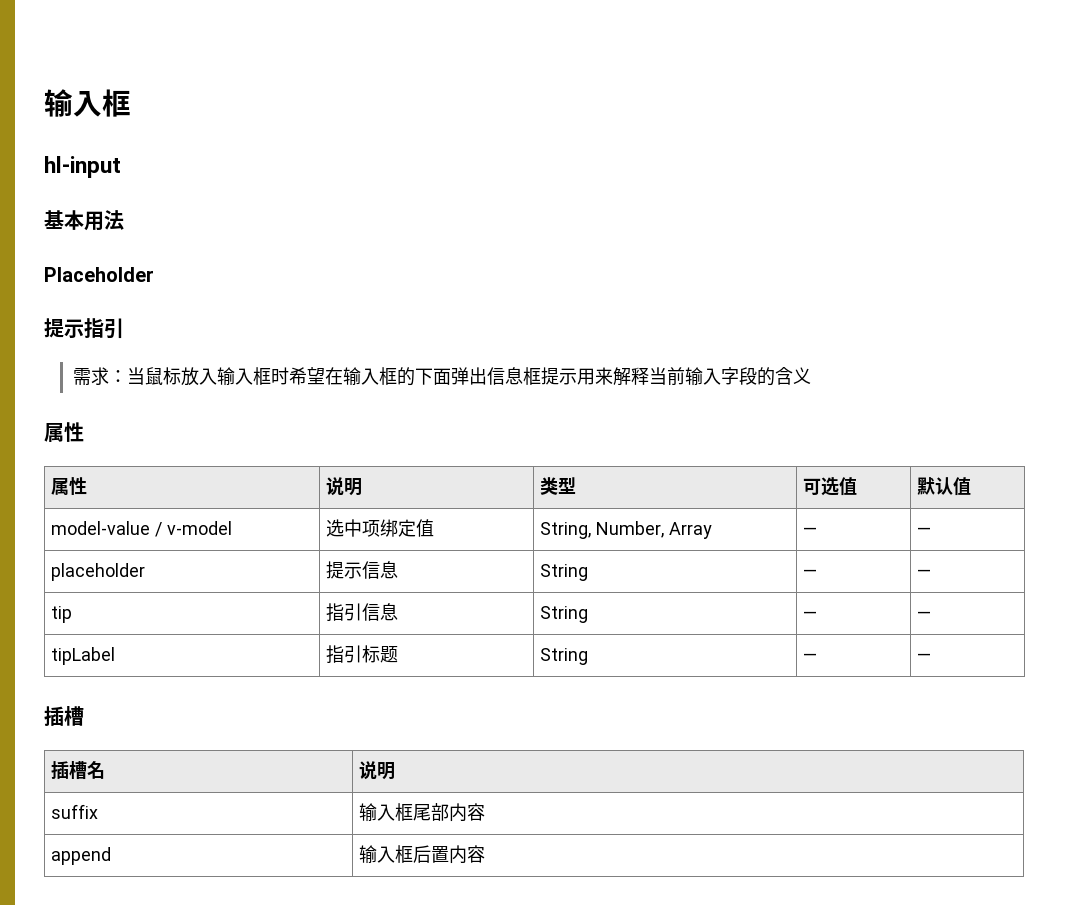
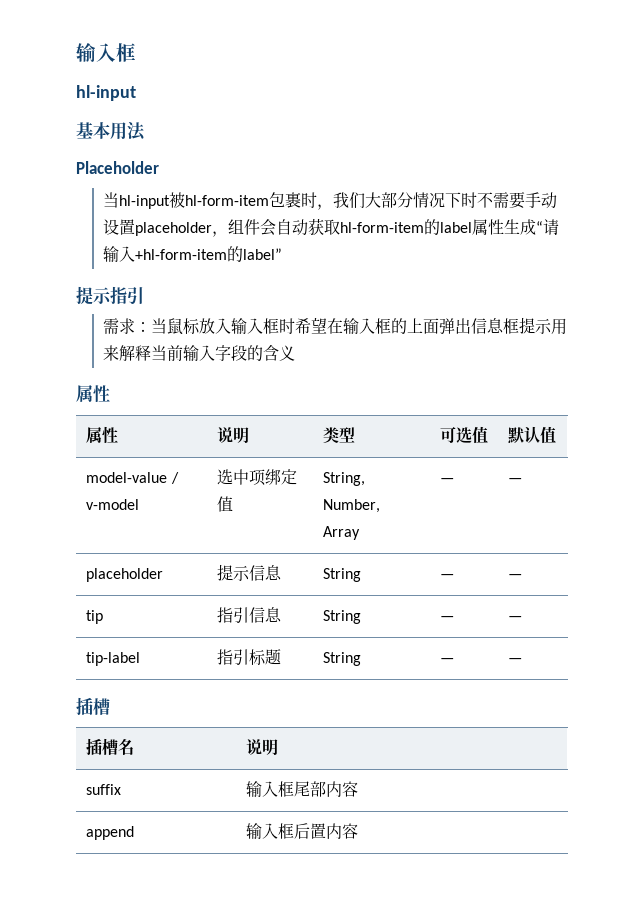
+ 当hl-input被hl-form-item包裹时，我们大部分情况下时不需要手动设置placeholder，组件会自动获取hl-form-item的label属性生成“请输入+hl-form-item的label”
- 需求：当鼠标放入输入框时希望在输入框的下面弹出信息框提示用来解释当前输入字段的含义
+ 需求：当鼠标放入输入框时希望在输入框的上面弹出信息框提示用来解释当前输入字段的含义
- tipLabel | 指引标题 | String | — | —
+ tip-label | 指引标题 | String | — | —

